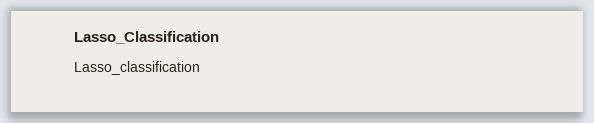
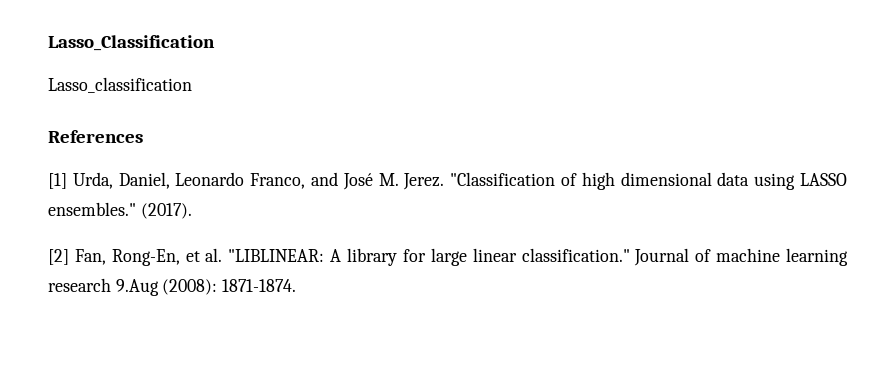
+ References
+ [1] Urda, Daniel, Leonardo Franco, and José M. Jerez. "Classification of high dimensional data using LASSO ensembles." (2017).
+ [2] Fan, Rong-En, et al. "LIBLINEAR: A library for large linear classification." Journal of machine learning research 9.Aug (2008): 1871-1874.

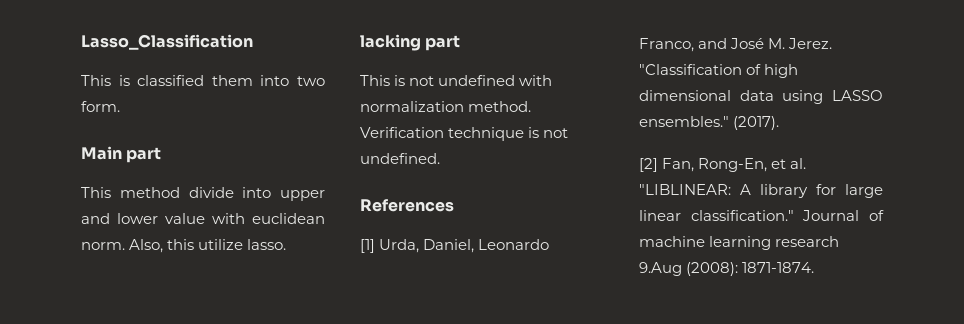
- Lasso_classification
+ This is classified them into two form.
+ Main part
+ This method divide into upper and lower value with euclidean norm. Also, this utilize lasso.
+ lacking part
+ This is not undefined with normalization method. Verification technique is not undefined.

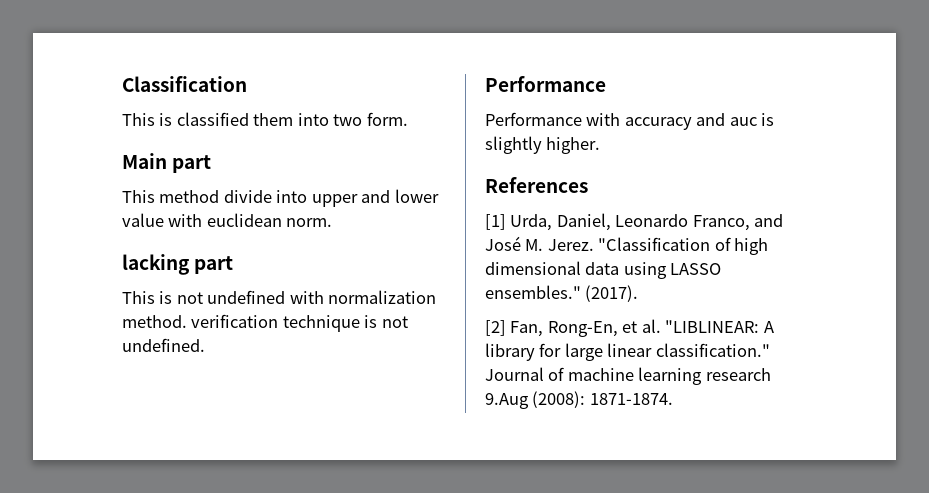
- Lasso_Classification
+ Classification
- Also, this utilize lasso.
- This is not undefined with normalization method. Verification technique is not undefined.
+ This is not undefined with normalization method. verification technique is not undefined.
+ Performance
+ Performance with accuracy and auc is slightly higher.

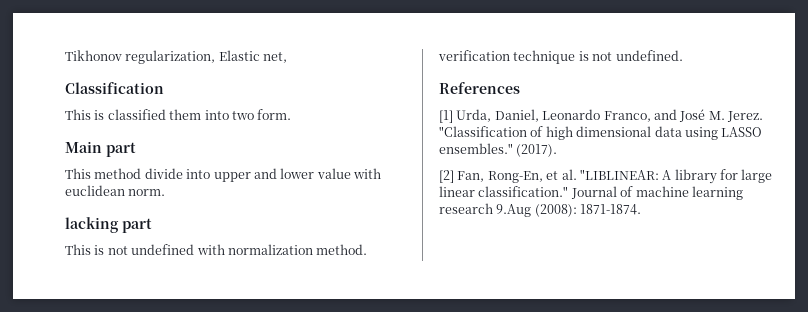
+ Tikhonov regularization, Elastic net,
  This is not undefined with normalization method. verification technique is not undefined.
- Performance
- Performance with accuracy and auc is slightly higher.

